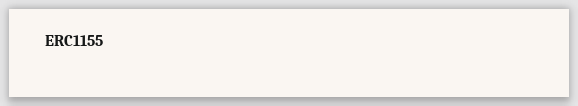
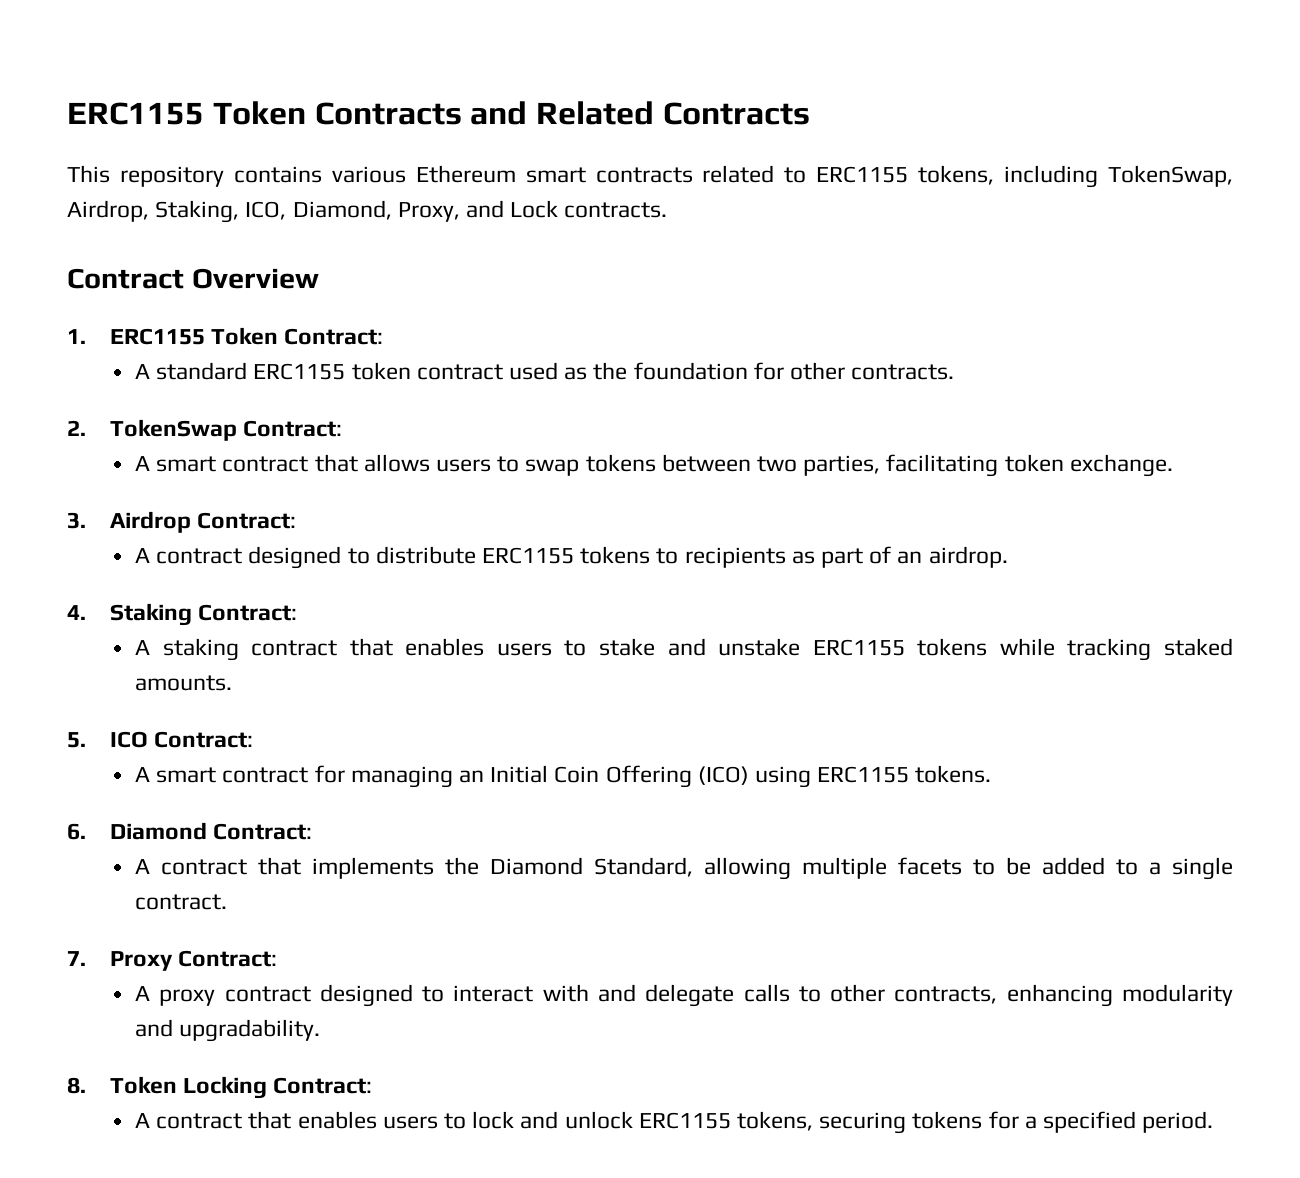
- ERC1155
+ ERC1155 Token Contracts and Related Contracts
+ This repository contains various Ethereum smart contracts related to ERC1155 tokens, including TokenSwap, Airdrop, Staking, ICO, Diamond, Proxy, and Lock contracts.
+ Contract Overview
+ 1. ERC1155 Token Contract:
+ A standard ERC1155 token contract used as the foundation for other contracts.
+ 2. TokenSwap Contract:
+ A smart contract that allows users to swap tokens between two parties, facilitating token exchange.
+ 3. Airdrop Contract:
+ A contract designed to distribute ERC1155 tokens to recipients as part of an airdrop.
+ 4. Staking Contract:
+ A staking contract that enables users to stake and unstake ERC1155 tokens while tracking staked amounts.
+ 5. ICO Contract:
+ A smart contract for managing an Initial Coin Offering (ICO) using ERC1155 tokens.
+ 6. Diamond Contract:
+ A contract that implements the Diamond Standard, allowing multiple facets to be added to a single contract.
+ 7. Proxy Contract:
+ A proxy contract designed to interact with and delegate calls to other contracts, enhancing modularity and upgradability.
+ 8. Token Locking Contract:
+ A contract that enables users to lock and unlock ERC1155 tokens, securing tokens for a specified period.

